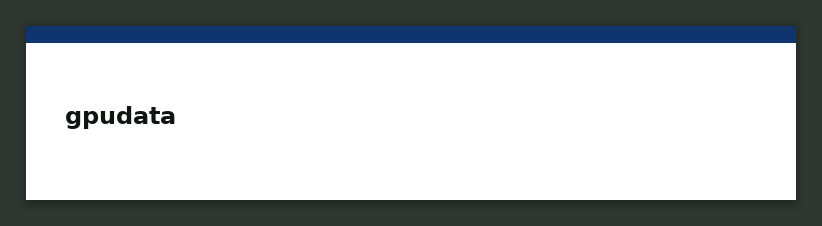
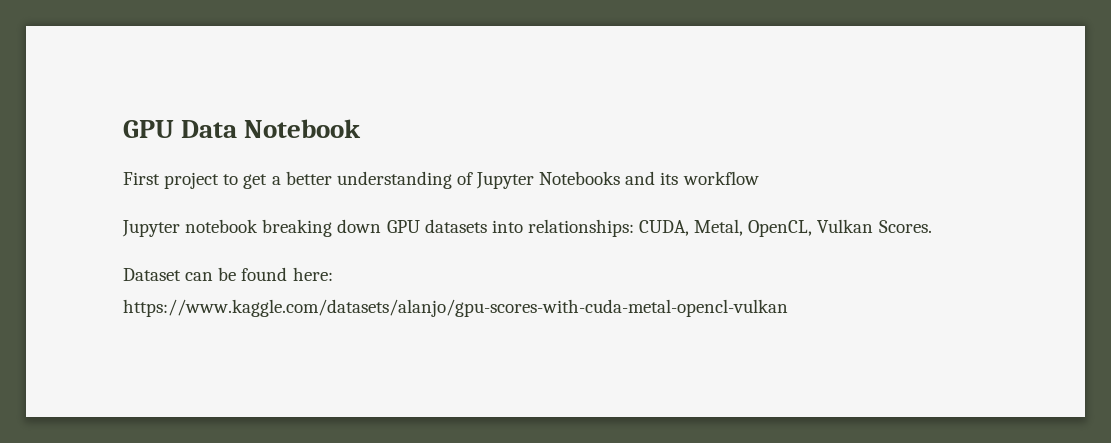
- gpudata
+ GPU Data Notebook
+ First project to get a better understanding of Jupyter Notebooks and its workflow
+ Jupyter notebook breaking down GPU datasets into relationships: CUDA, Metal, OpenCL, Vulkan Scores.
+ Dataset can be found here: https://www.kaggle.com/datasets/alanjo/gpu-scores-with-cuda-metal-opencl-vulkan

